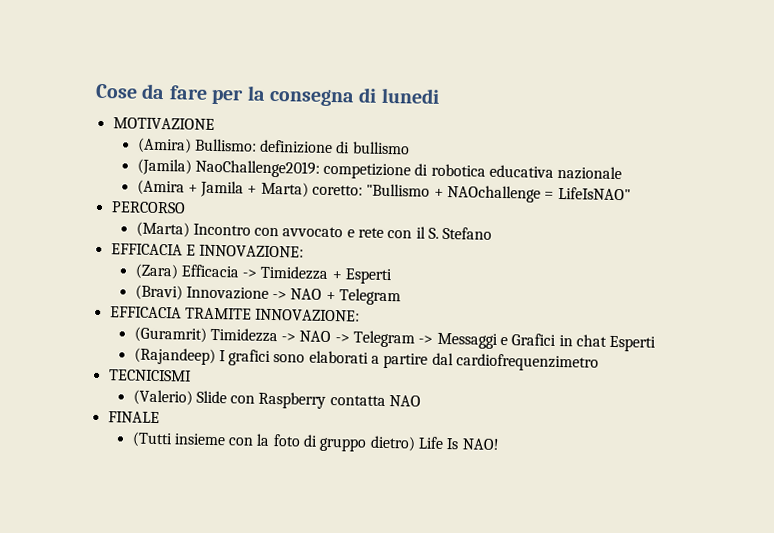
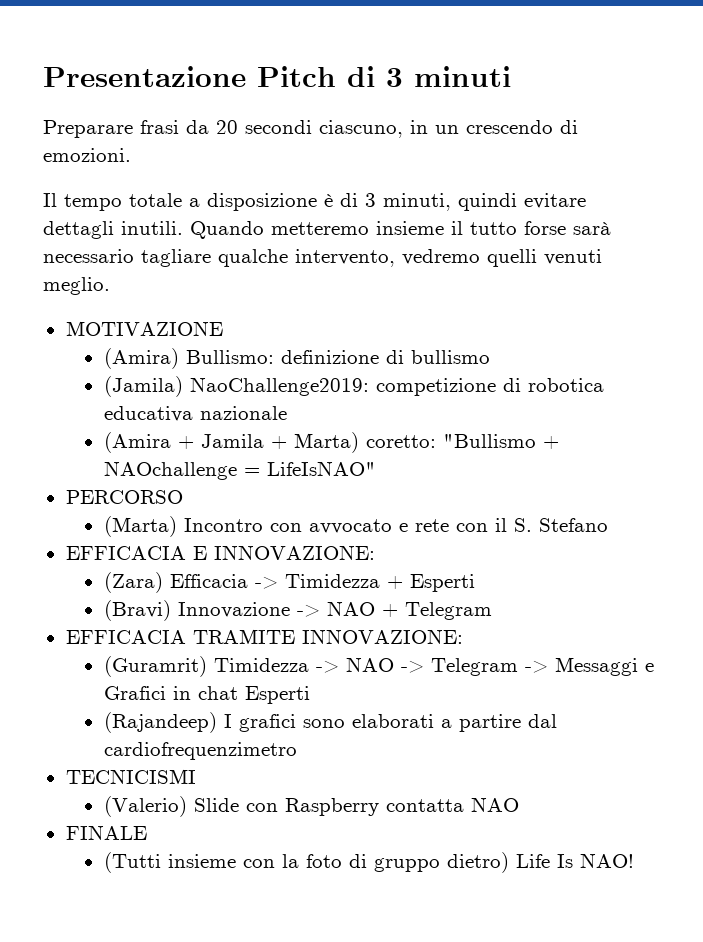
- Cose da fare per la consegna di lunedi
+ Presentazione Pitch di 3 minuti
+ Preparare frasi da 20 secondi ciascuno, in un crescendo di emozioni.
+ Il tempo totale a disposizione è di 3 minuti, quindi evitare dettagli inutili. Quando metteremo insieme il tutto forse sarà necessario tagliare qualche intervento, vedremo quelli venuti meglio.

